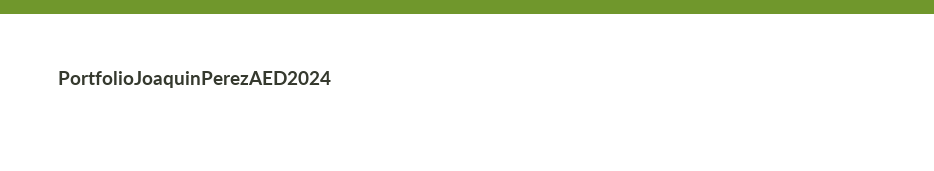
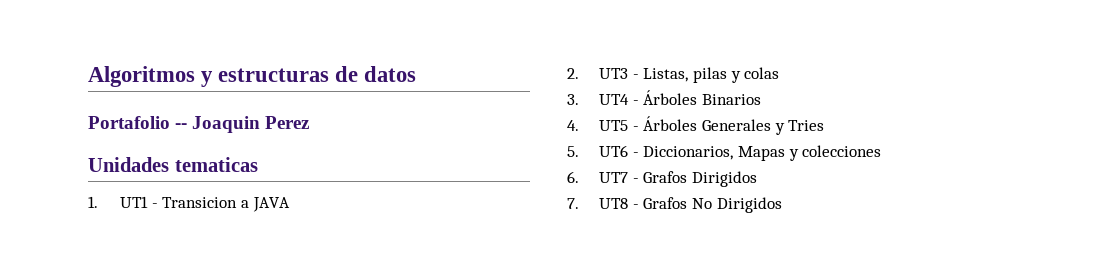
- PortfolioJoaquinPerezAED2024
+ Algoritmos y estructuras de datos
+ Portafolio -- Joaquin Perez
+ Unidades tematicas
+ 1. UT1 - Transicion a JAVA
+ 2. UT3 - Listas, pilas y colas
+ 3. UT4 - Árboles Binarios
+ 4. UT5 - Árboles Generales y Tries
+ 5. UT6 - Diccionarios, Mapas y colecciones
+ 6. UT7 - Grafos Dirigidos
+ 7. UT8 - Grafos No Dirigidos

